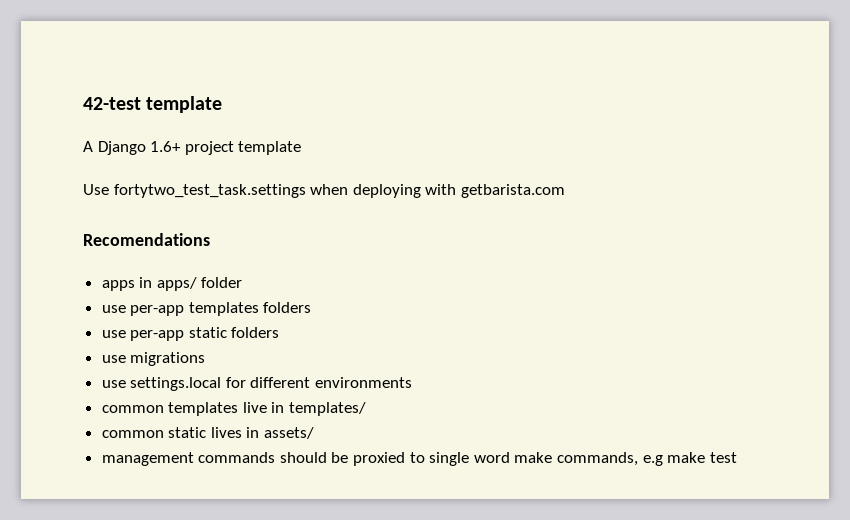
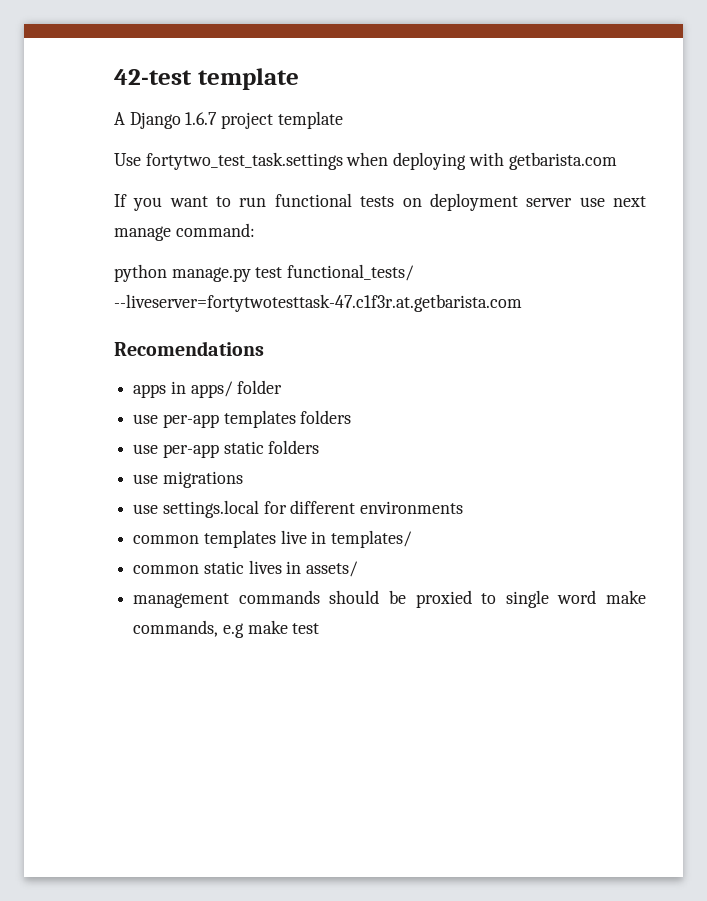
- A Django 1.6+ project template
+ A Django 1.6.7 project template
+ If you want to run functional tests on deployment server use next manage command:
+ python manage.py test functional_tests/ --liveserver=fortytwotesttask-47.c1f3r.at.getbarista.com

